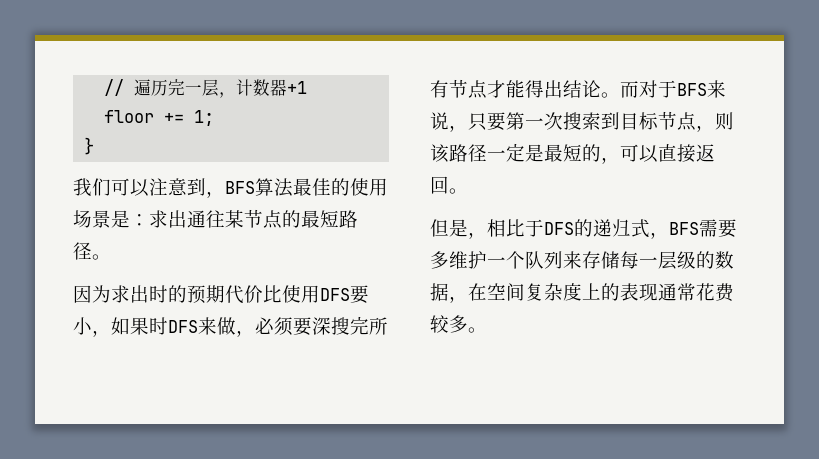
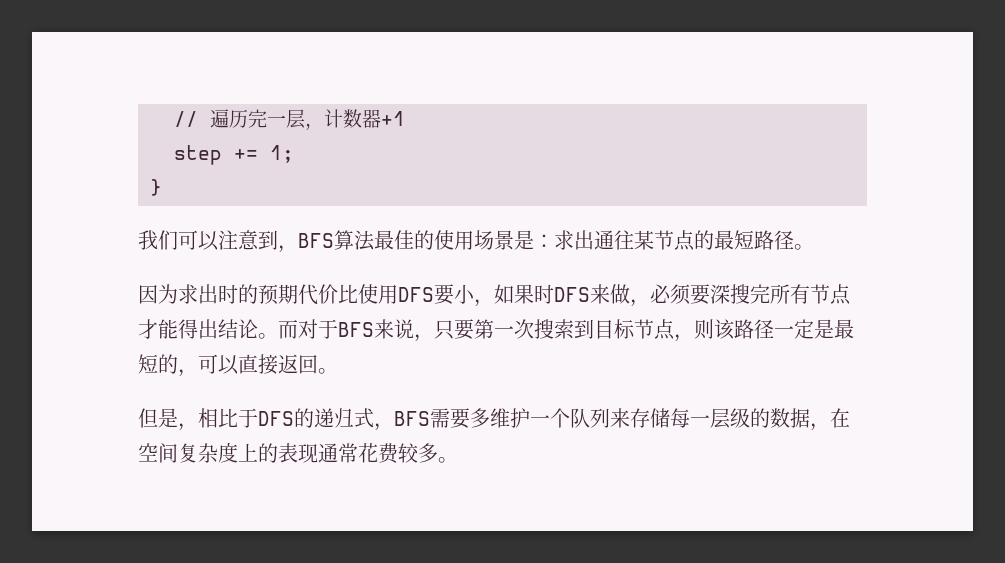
- floor += 1;
+ step += 1;

